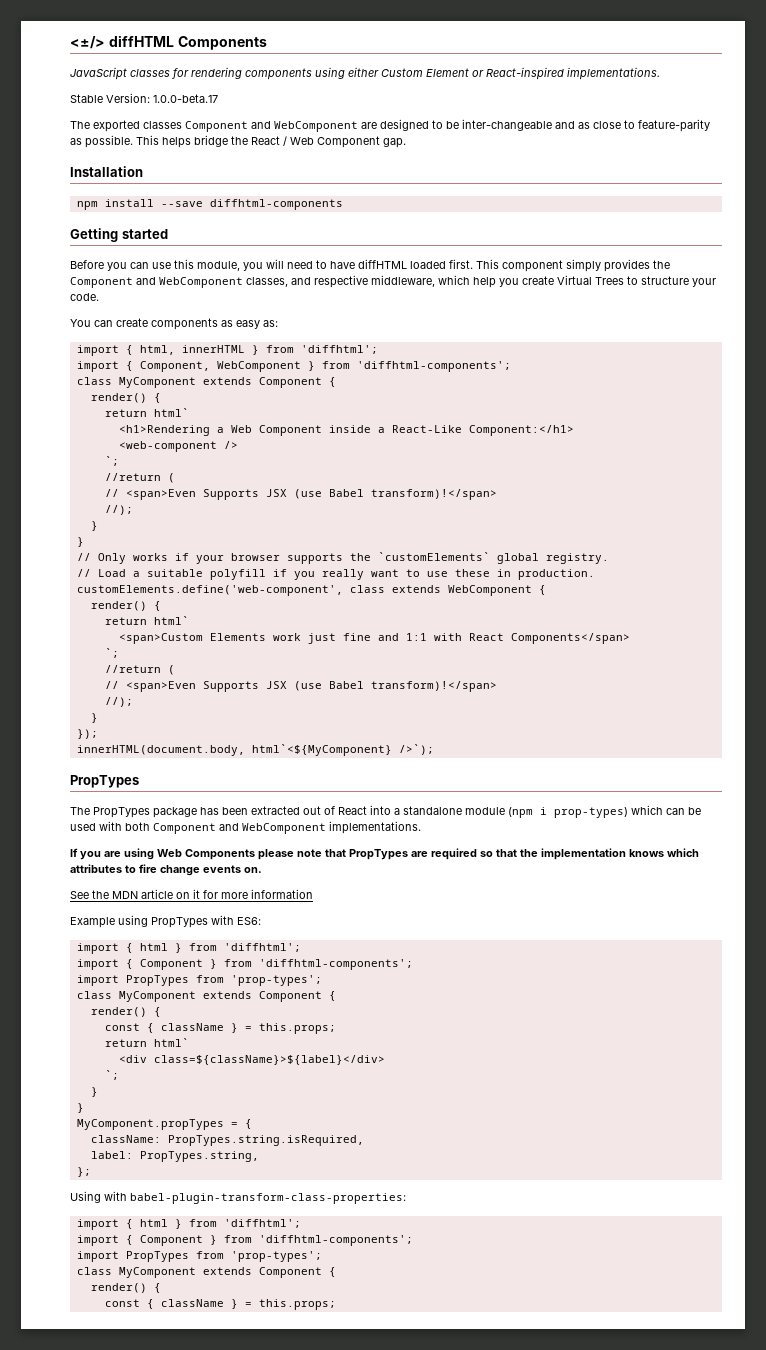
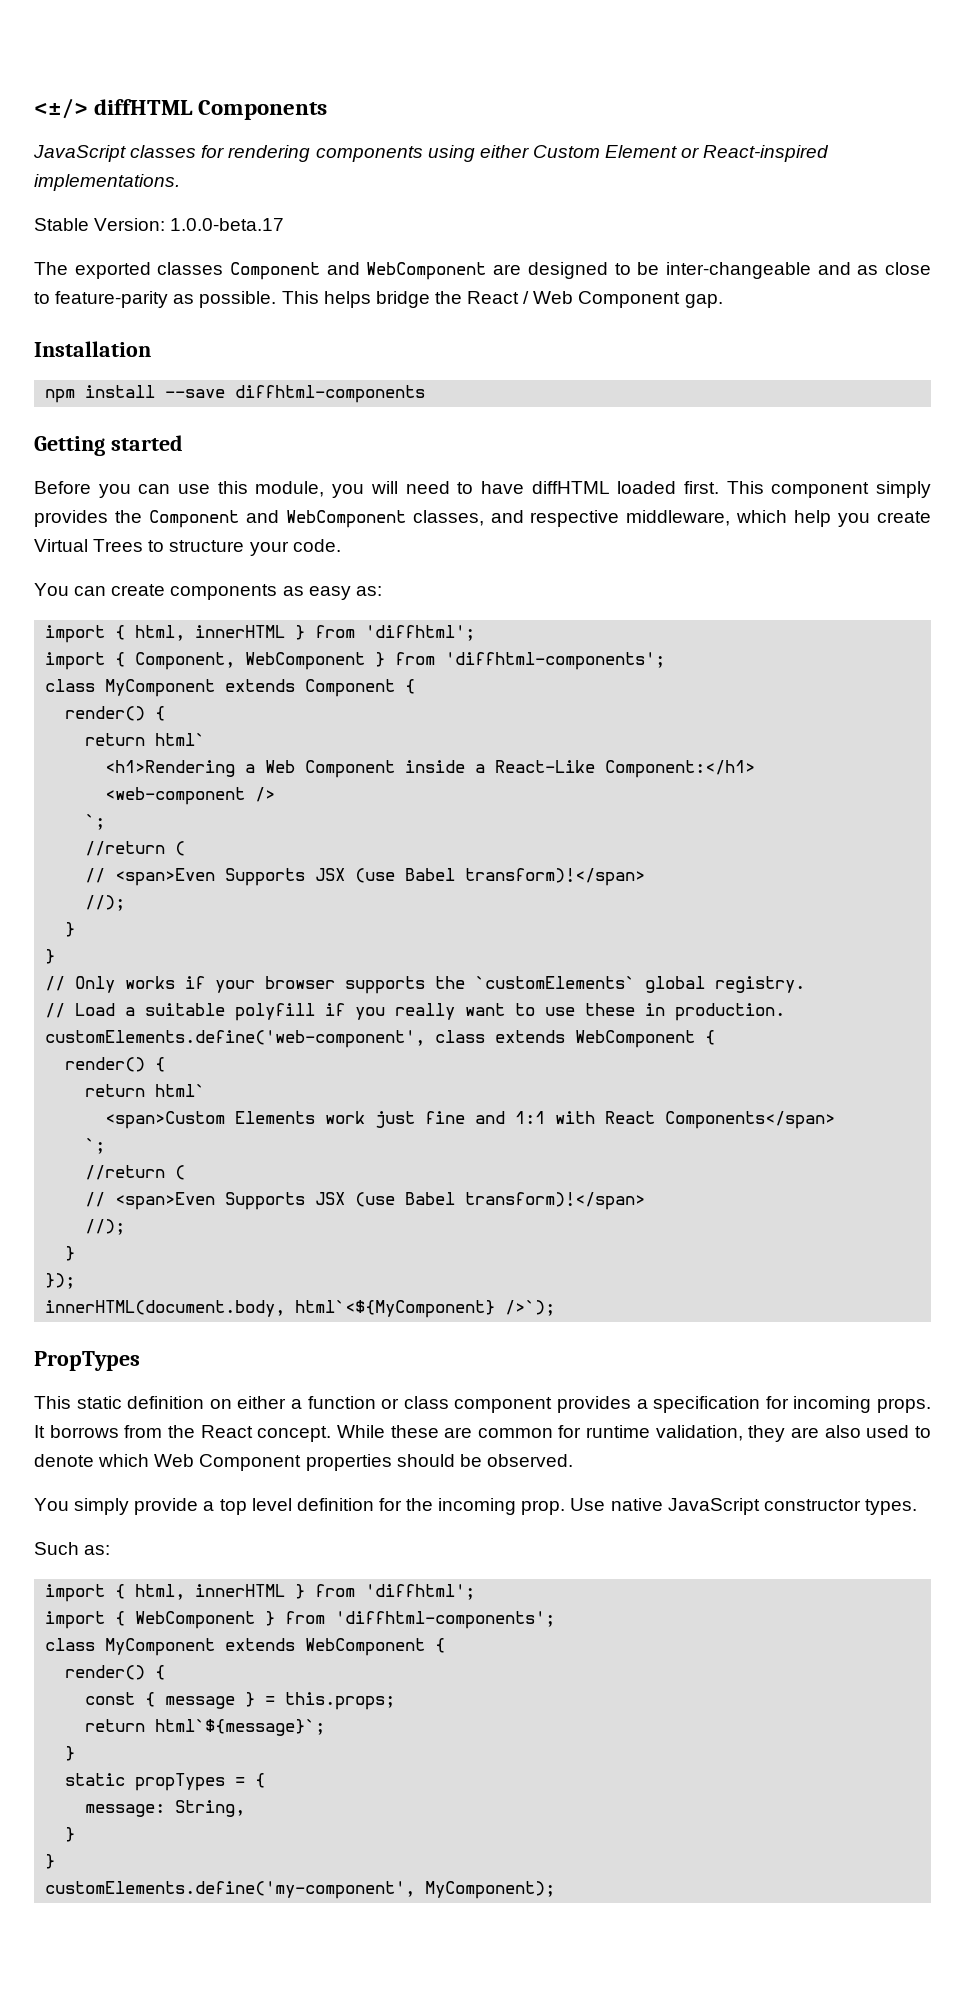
- The PropTypes package has been extracted out of React into a standalone module (npm i prop-types) which can be used with both Component and WebComponent implementations.
- If you are using Web Components please note that PropTypes are required so that the implementation knows which attributes to fire change events on.
- See the MDN article on it for more information
- Example using PropTypes with ES6:
- import { html } from 'diffhtml';
- import { Component } from 'diffhtml-components';
- import PropTypes from 'prop-types';
- class MyComponent extends Component {
+ This static definition on either a function or class component provides a specification for incoming props. It borrows from the React concept. While these are common for runtime validation, they are also used to denote which Web Component properties should be observed.
+ You simply provide a top level definition for the incoming prop. Use native JavaScript constructor types.
+ Such as:
+ import { html, innerHTML } from 'diffhtml';
+ import { WebComponent } from 'diffhtml-components';
+ class MyComponent extends WebComponent {
  render() {
- const { className } = this.props;
- return html`
- <div class=${className}>${label}</div>
- `;
+ const { message } = this.props;
+ return html`${message}`;
+ }
+ static propTypes = {
+ message: String,
  }
  }
- MyComponent.propTypes = {
- className: PropTypes.string.isRequired,
- label: PropTypes.string,
- };
- Using with babel-plugin-transform-class-properties:
- import { html } from 'diffhtml';
- import { Component } from 'diffhtml-components';
- import PropTypes from 'prop-types';
- class MyComponent extends Component {
- render() {
- const { className } = this.props;
+ customElements.define('my-component', MyComponent);

